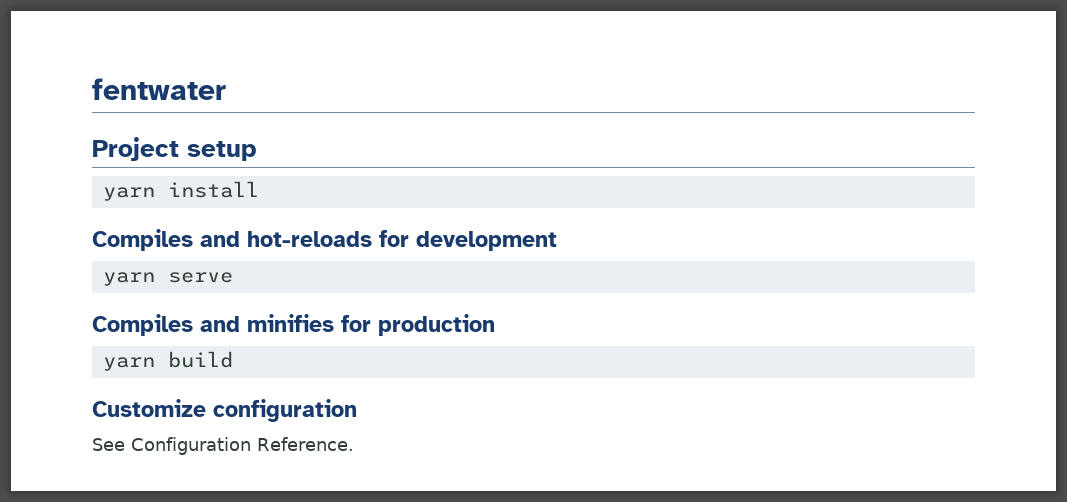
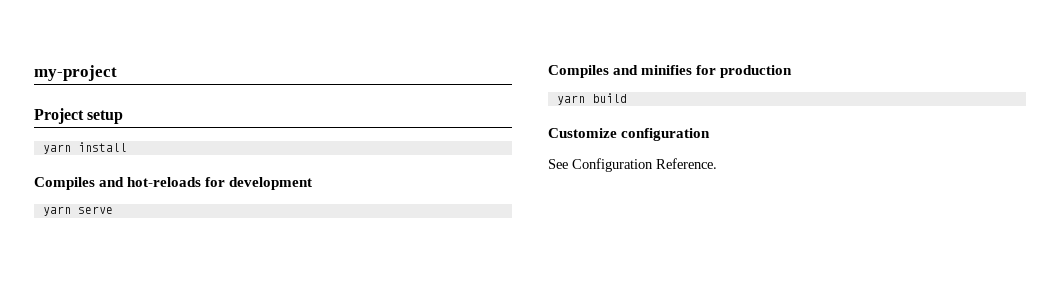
- fentwater
+ my-project

